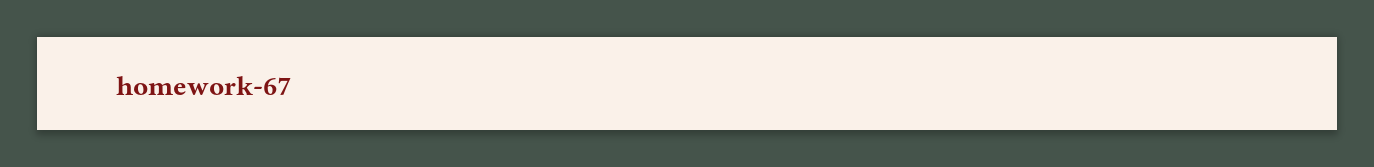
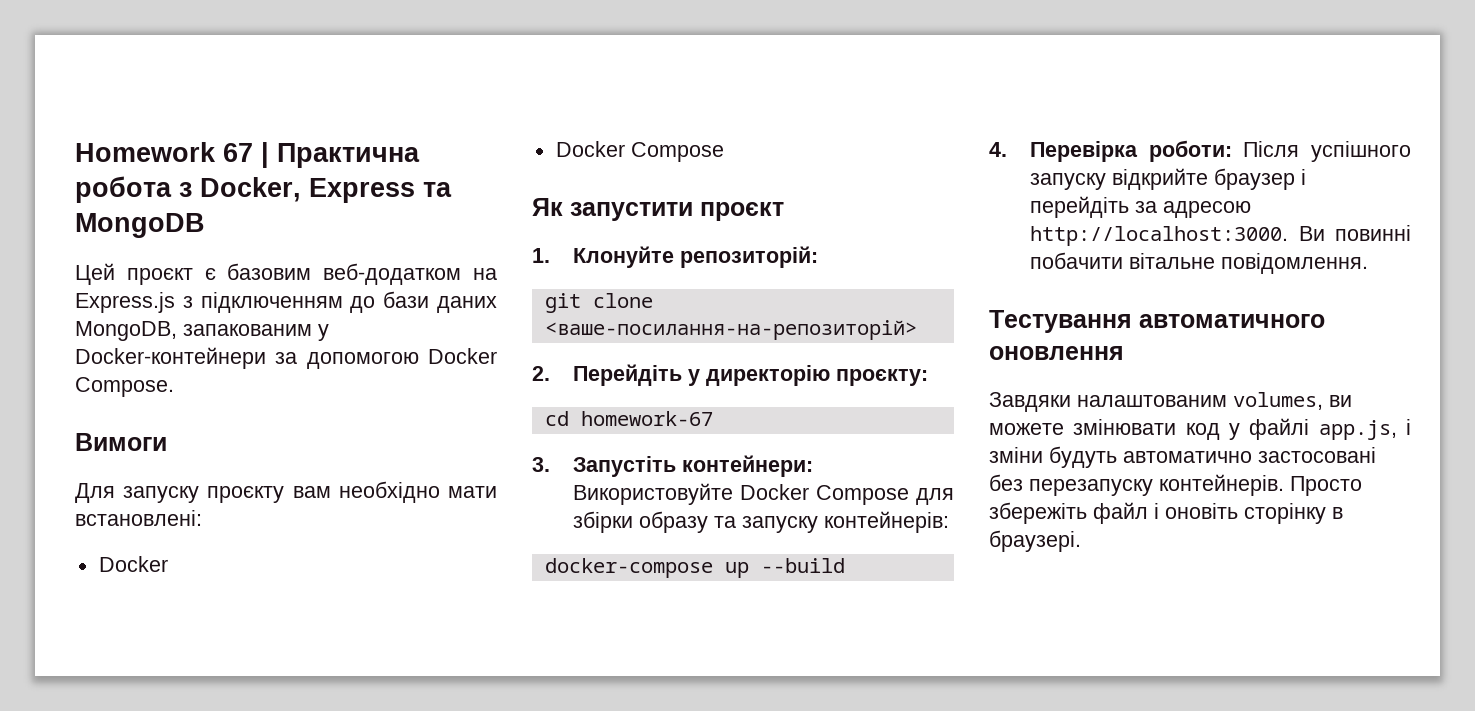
- homework-67
+ Homework 67 | Практична робота з Docker, Express та MongoDB
+ Цей проєкт є базовим веб-додатком на Express.js з підключенням до бази даних MongoDB, запакованим у Docker-контейнери за допомогою Docker Compose.
+ Вимоги
+ Для запуску проєкту вам необхідно мати встановлені:
+ Docker
+ Docker Compose
+ Як запустити проєкт
+ 1. Клонуйте репозиторій:
+ git clone <ваше-посилання-на-репозиторій>
+ 2. Перейдіть у директорію проєкту:
+ cd homework-67
+ 3. Запустіть контейнери: Використовуйте Docker Compose для збірки образу та запуску контейнерів:
+ docker-compose up --build
+ 4. Перевірка роботи: Після успішного запуску відкрийте браузер і перейдіть за адресою http://localhost:3000. Ви повинні побачити вітальне повідомлення.
+ Тестування автоматичного оновлення
+ Завдяки налаштованим volumes, ви можете змінювати код у файлі app.js, і зміни будуть автоматично застосовані без перезапуску контейнерів. Просто збережіть файл і оновіть сторінку в браузері.

